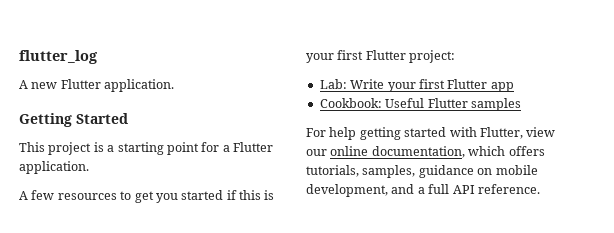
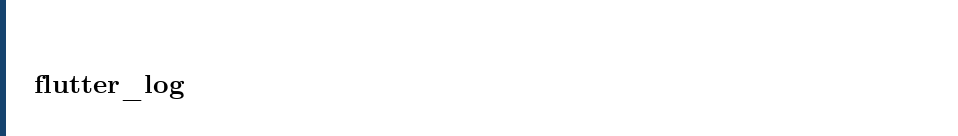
- A new Flutter application.
- Getting Started
- This project is a starting point for a Flutter application.
- A few resources to get you started if this is your first Flutter project:
- Lab: Write your first Flutter app
- Cookbook: Useful Flutter samples
- For help getting started with Flutter, view our online documentation, which offers tutorials, samples, guidance on mobile development, and a full API reference.

